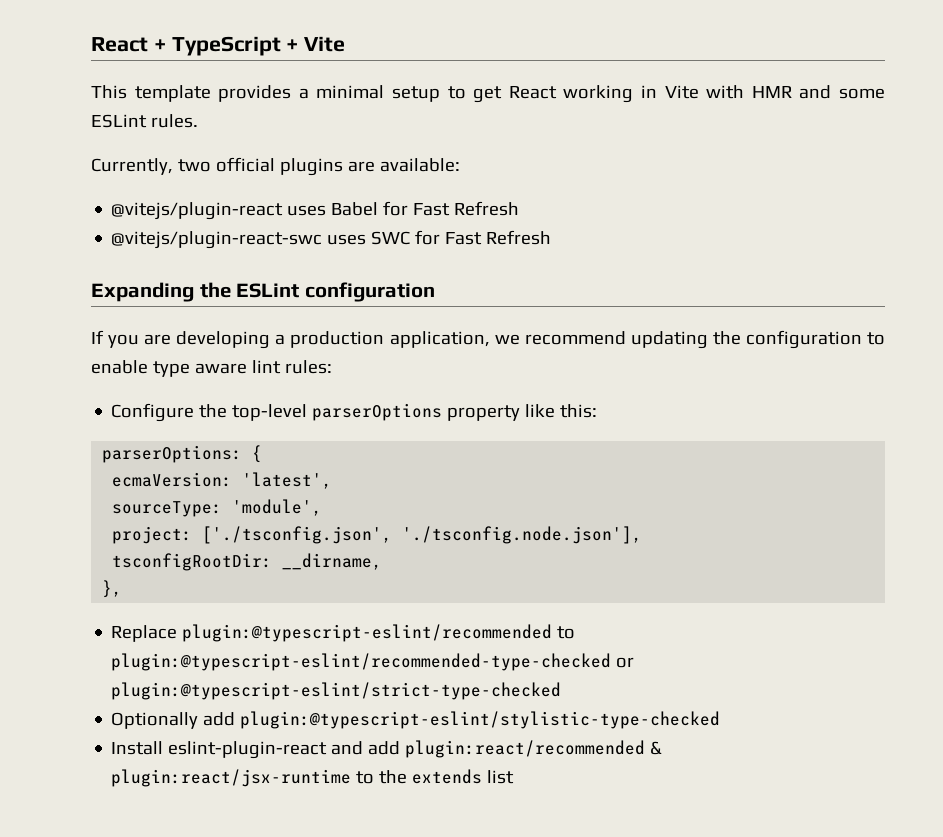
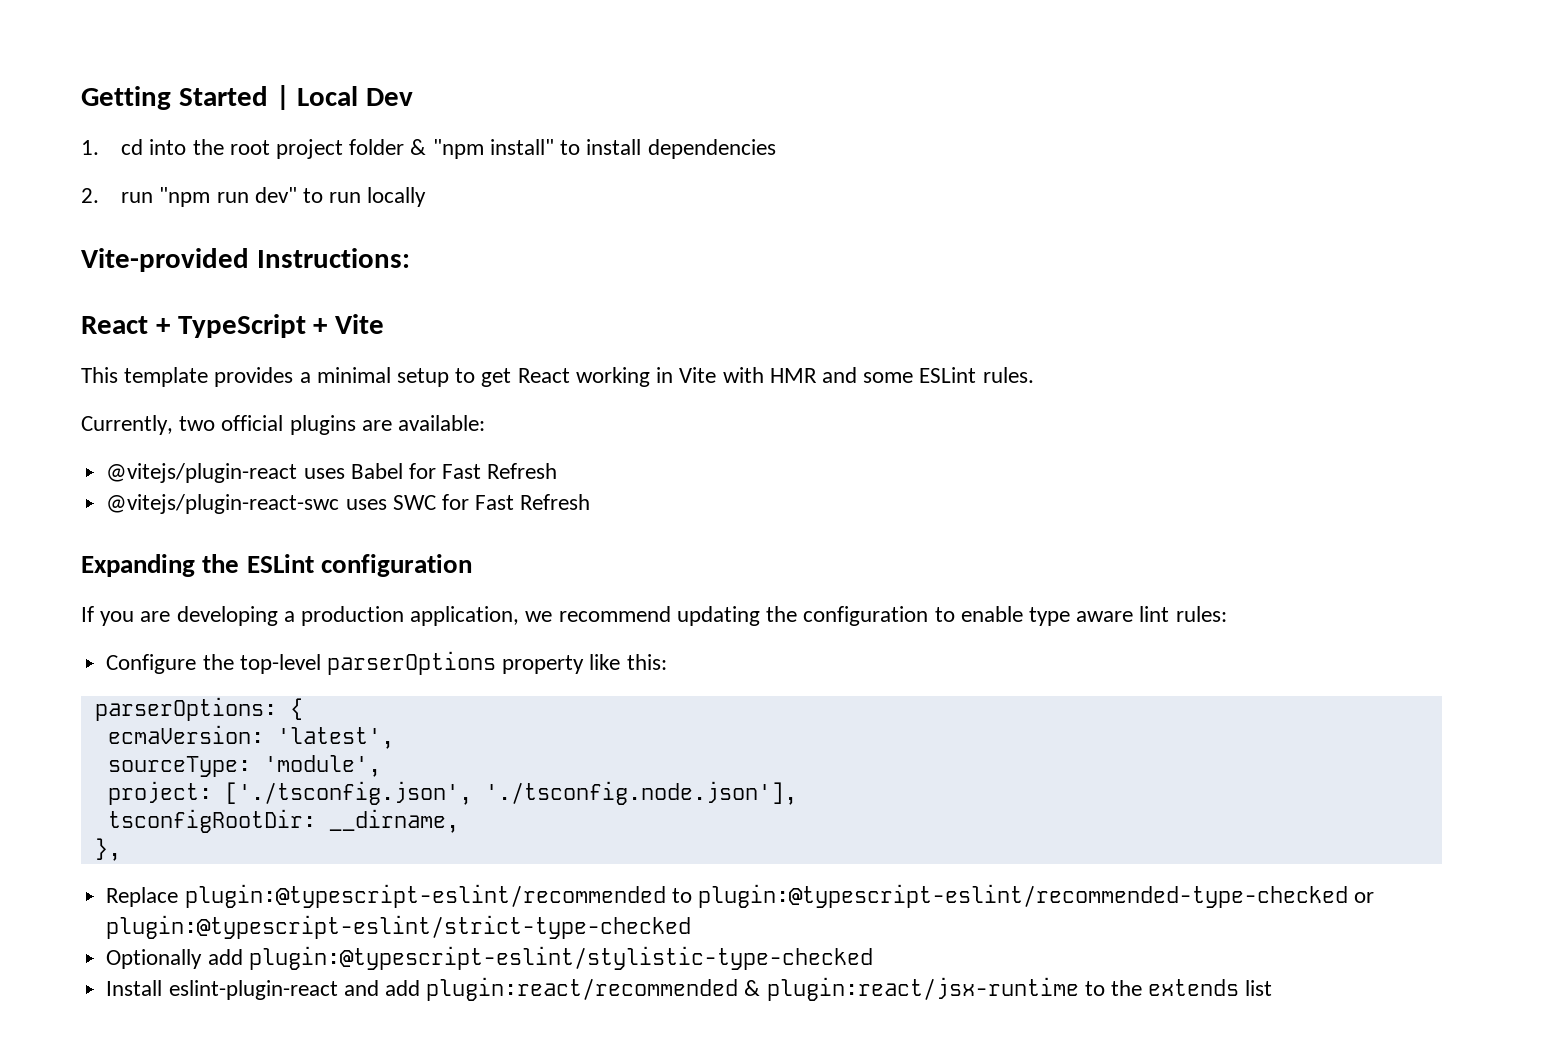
+ Getting Started | Local Dev
+ 1. cd into the root project folder & "npm install" to install dependencies
+ 2. run "npm run dev" to run locally
+ Vite-provided Instructions:

